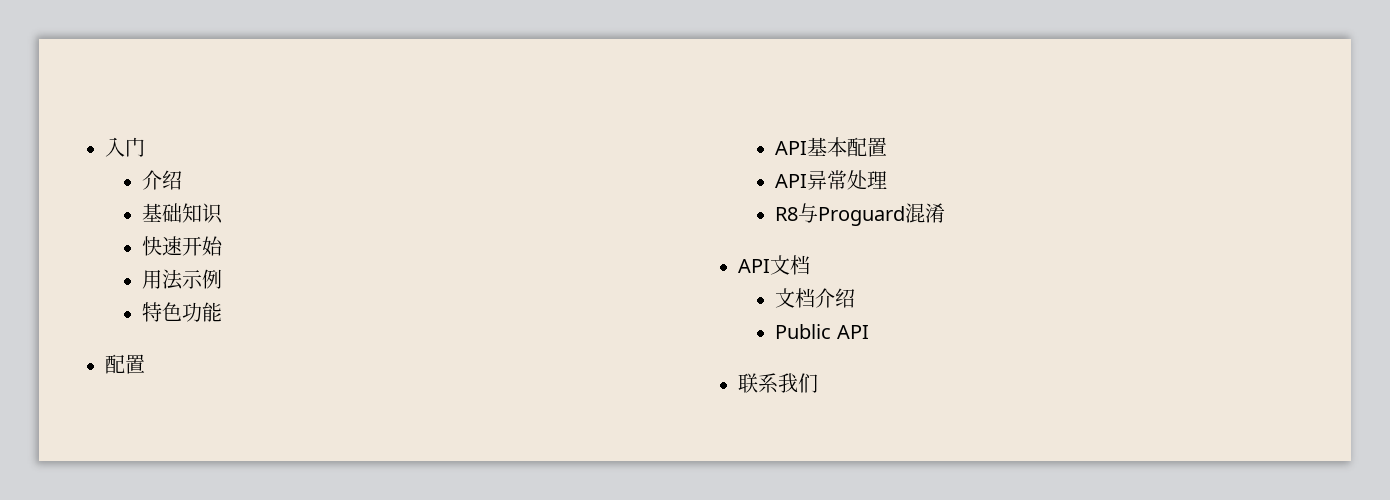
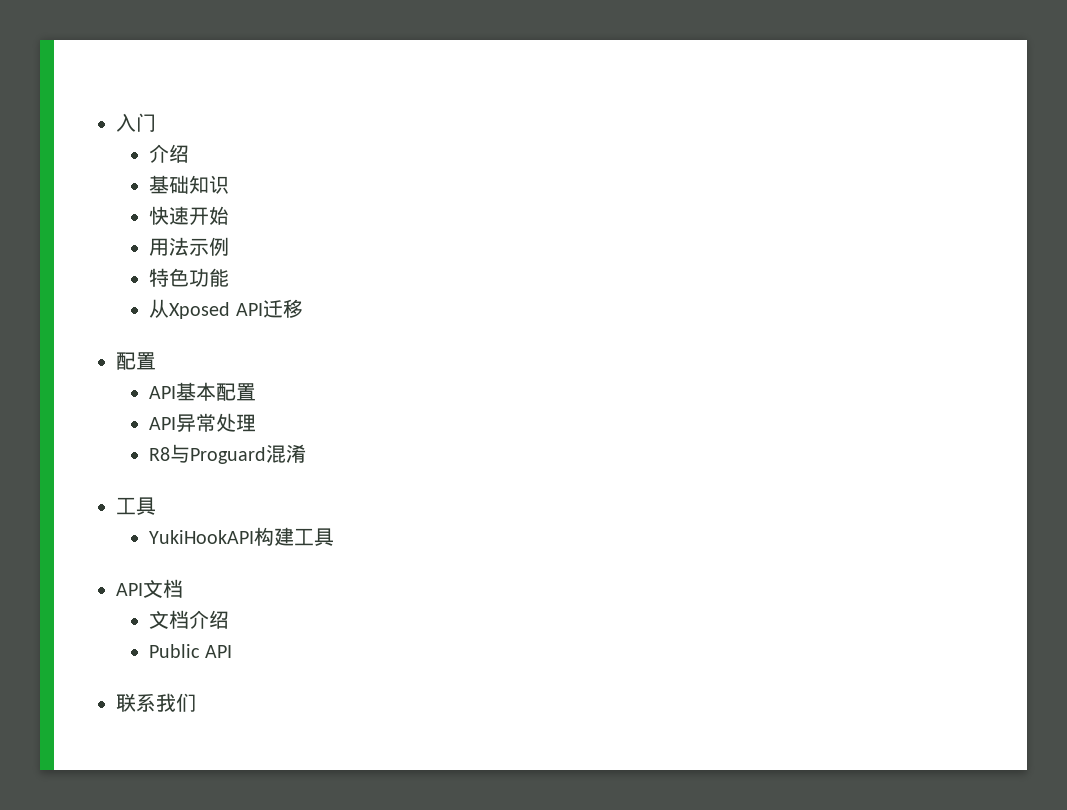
+ 从Xposed API迁移
  R8与Proguard混淆
+ 工具
+ YukiHookAPI构建工具

